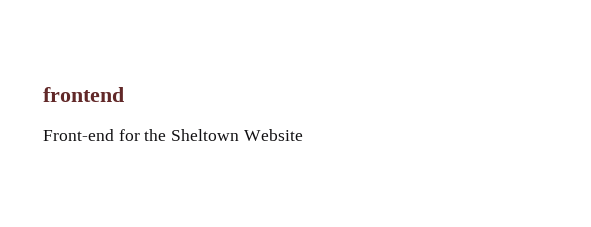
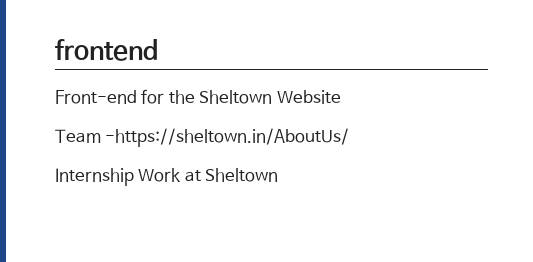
+ Team -https://sheltown.in/AboutUs/
+ Internship Work at Sheltown

